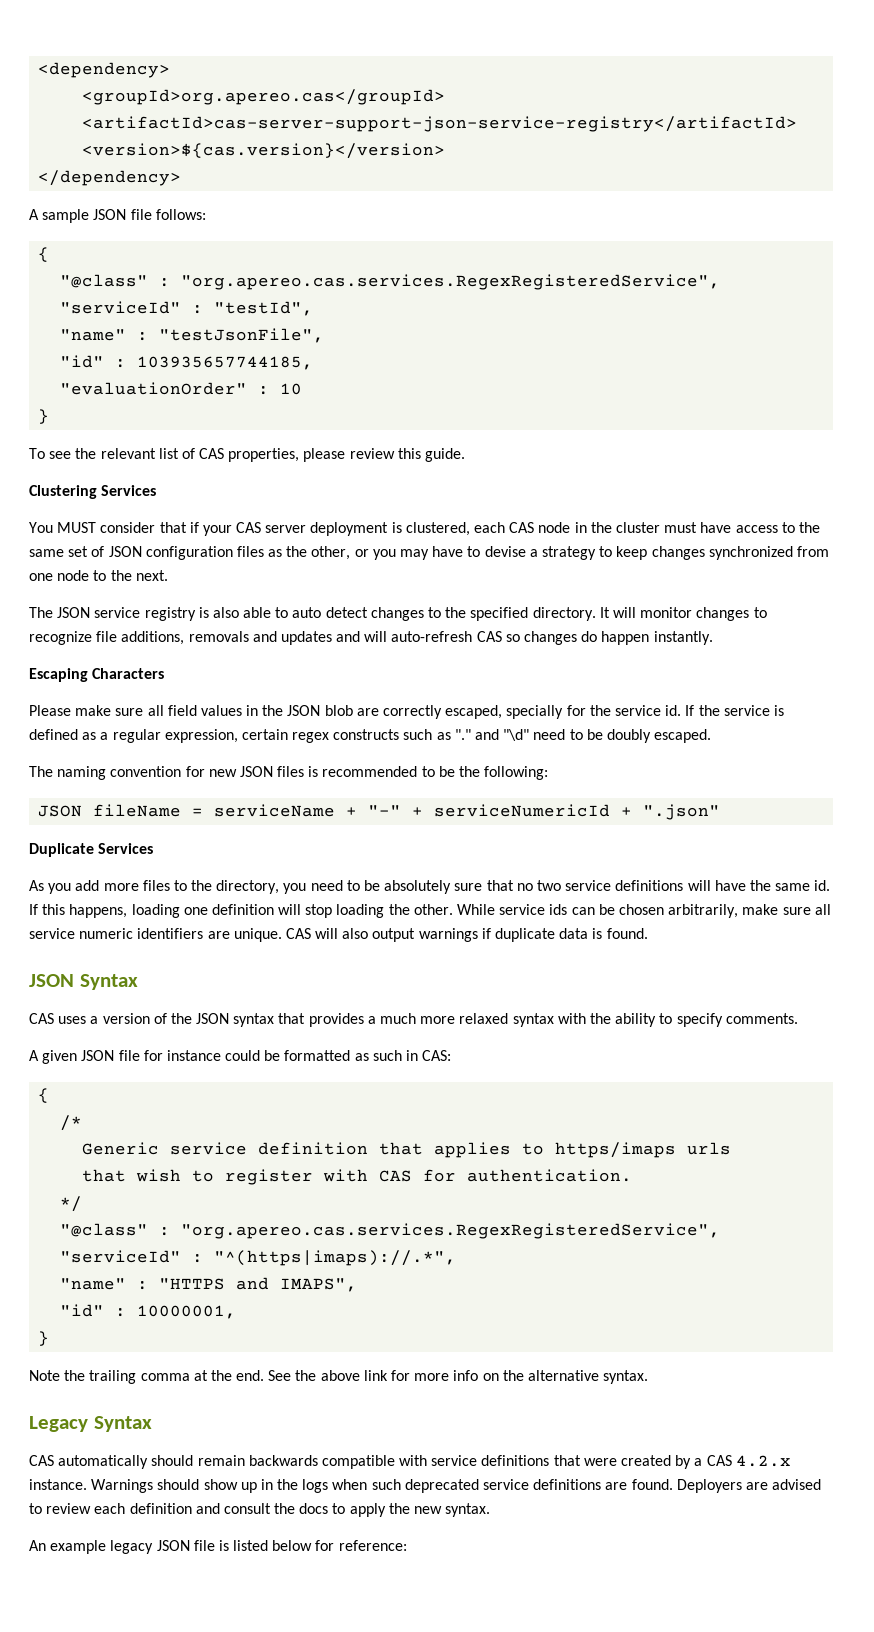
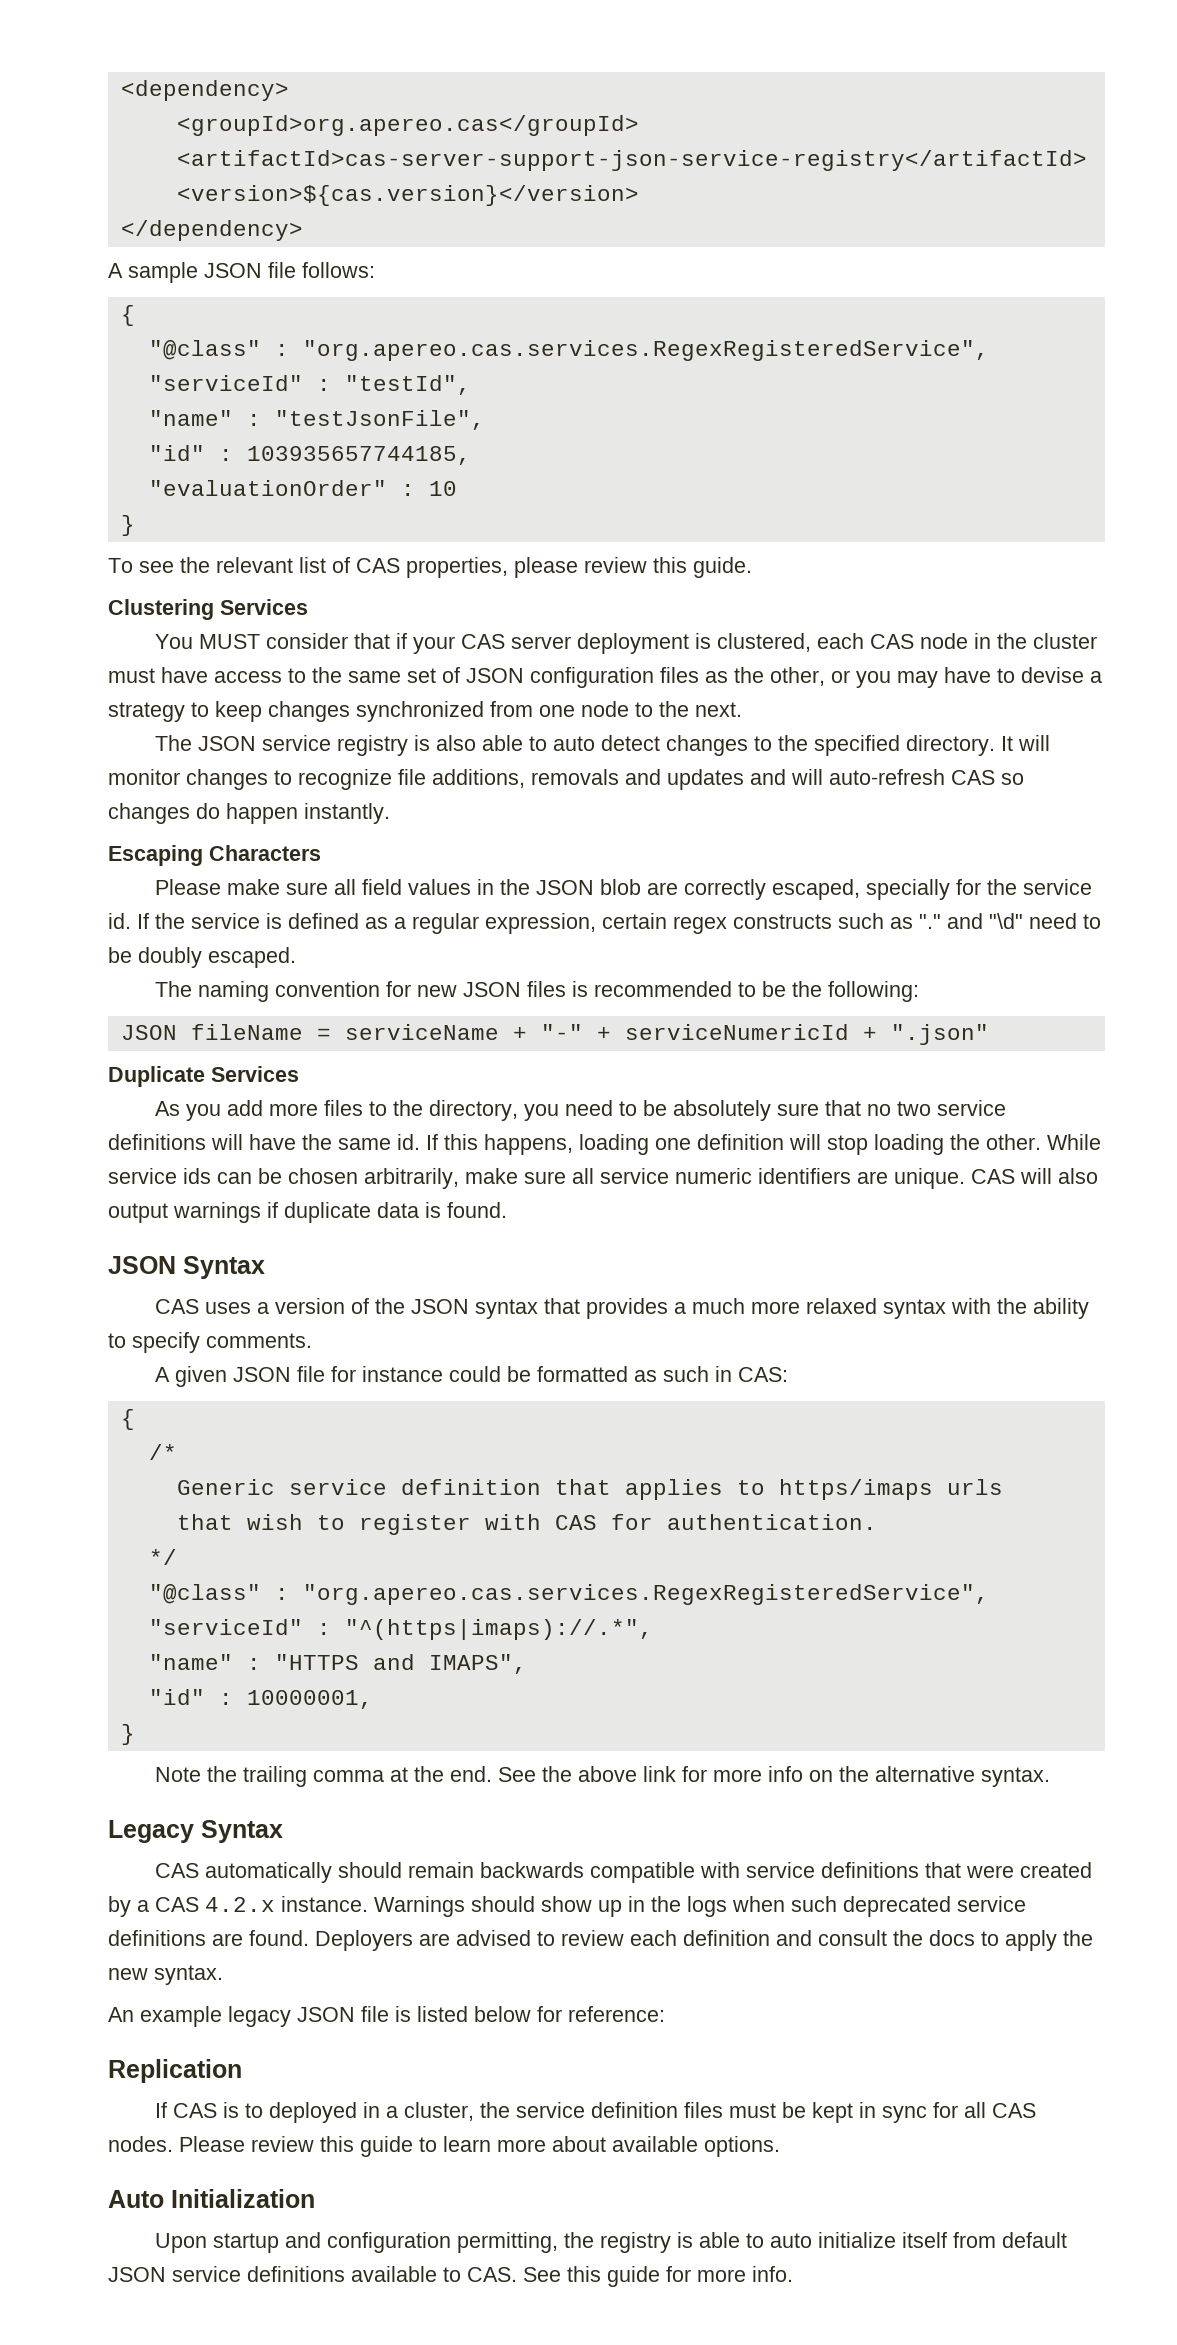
+ Replication
+ If CAS is to deployed in a cluster, the service definition files must be kept in sync for all CAS nodes. Please review this guide to learn more about available options.
+ Auto Initialization
+ Upon startup and configuration permitting, the registry is able to auto initialize itself from default JSON service definitions available to CAS. See this guide for more info.

